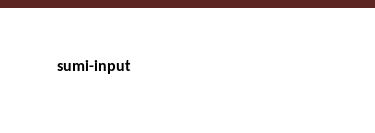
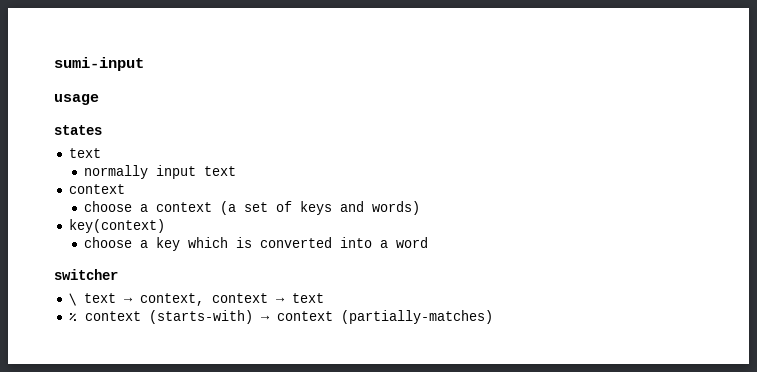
+ usage
+ states
+ text
+ normally input text
+ context
+ choose a context (a set of keys and words)
+ key(context)
+ choose a key which is converted into a word
+ switcher
+ \ text → context, context → text
+ % context (starts-with) → context (partially-matches)

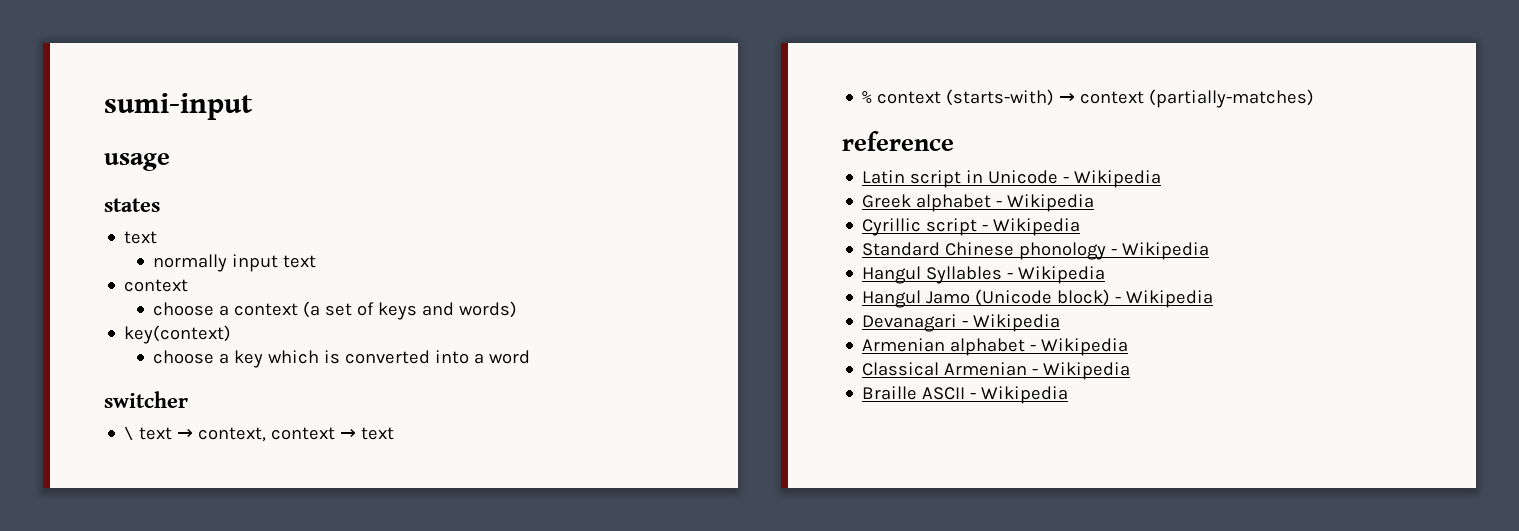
+ reference
+ Latin script in Unicode - Wikipedia
+ Greek alphabet - Wikipedia
+ Cyrillic script - Wikipedia
+ Standard Chinese phonology - Wikipedia
+ Hangul Syllables - Wikipedia
+ Hangul Jamo (Unicode block) - Wikipedia
+ Devanagari - Wikipedia
+ Armenian alphabet - Wikipedia
+ Classical Armenian - Wikipedia
+ Braille ASCII - Wikipedia

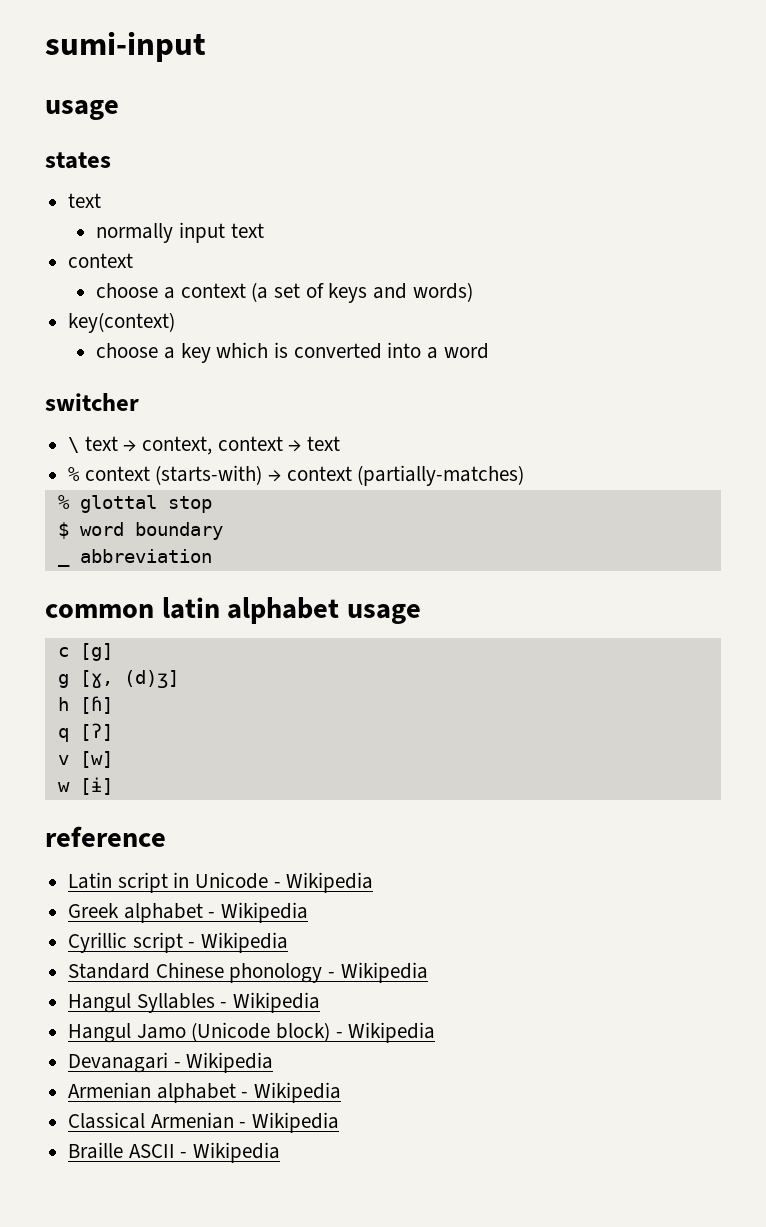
+ % glottal stop
+ $ word boundary
+ _ abbreviation
+ common latin alphabet usage
+ c [g]
+ g [ɣ, (d)ʒ]
+ h [ɦ]
+ q [ʔ]
+ v [w]
+ w [ɨ]

